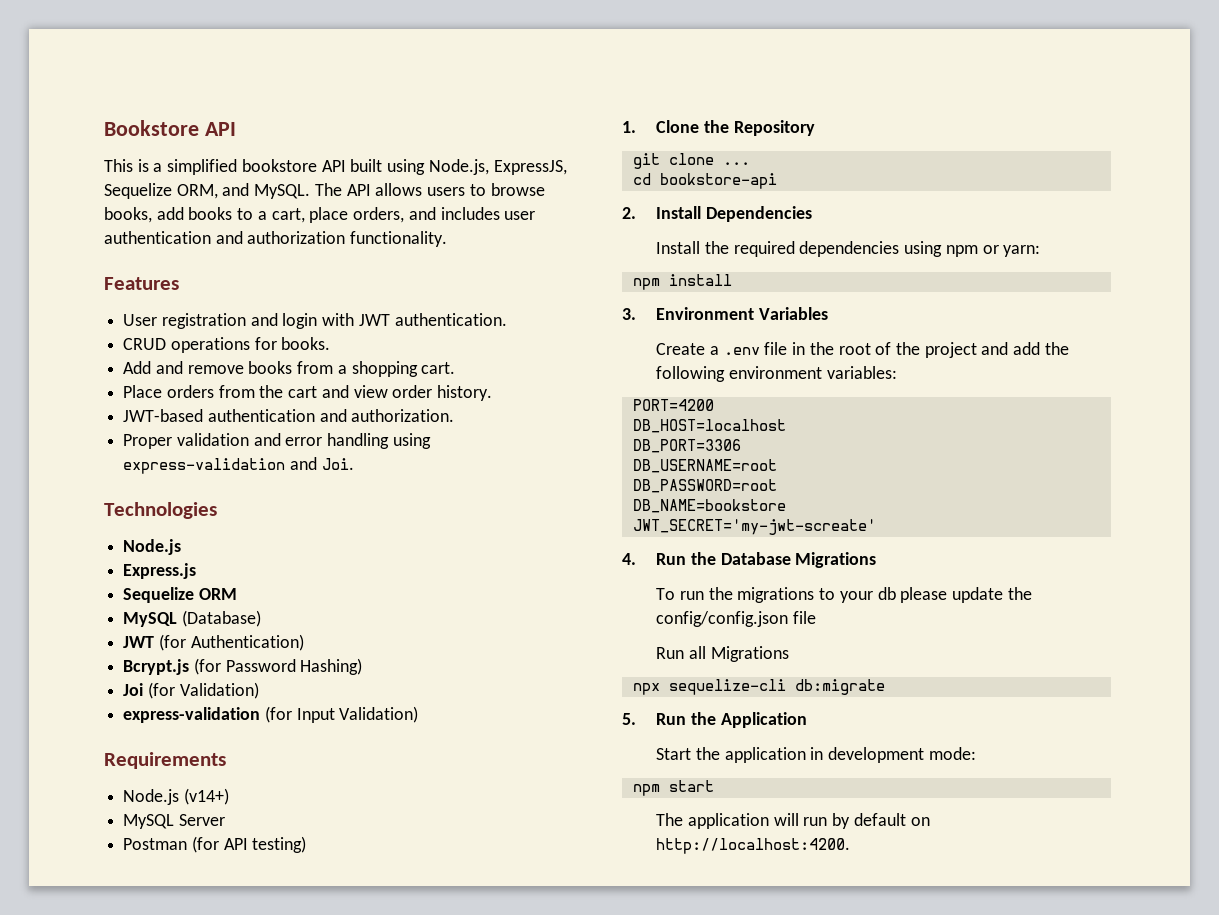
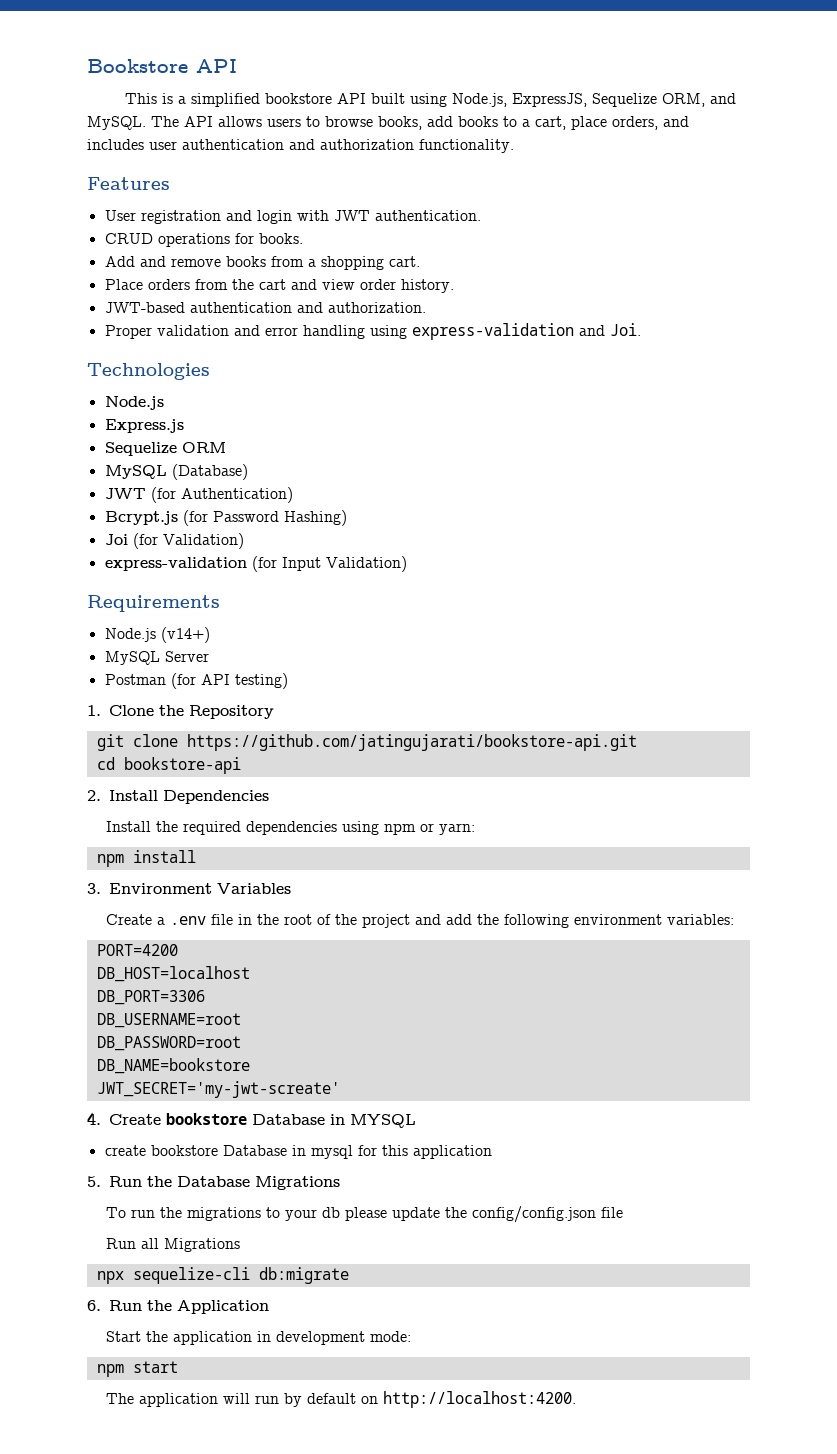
- git clone ...
+ git clone https://github.com/jatingujarati/bookstore-api.git
- 4. Run the Database Migrations
+ 4. Create bookstore Database in MYSQL
+ create bookstore Database in mysql for this application
+ 5. Run the Database Migrations
- 5. Run the Application
+ 6. Run the Application

